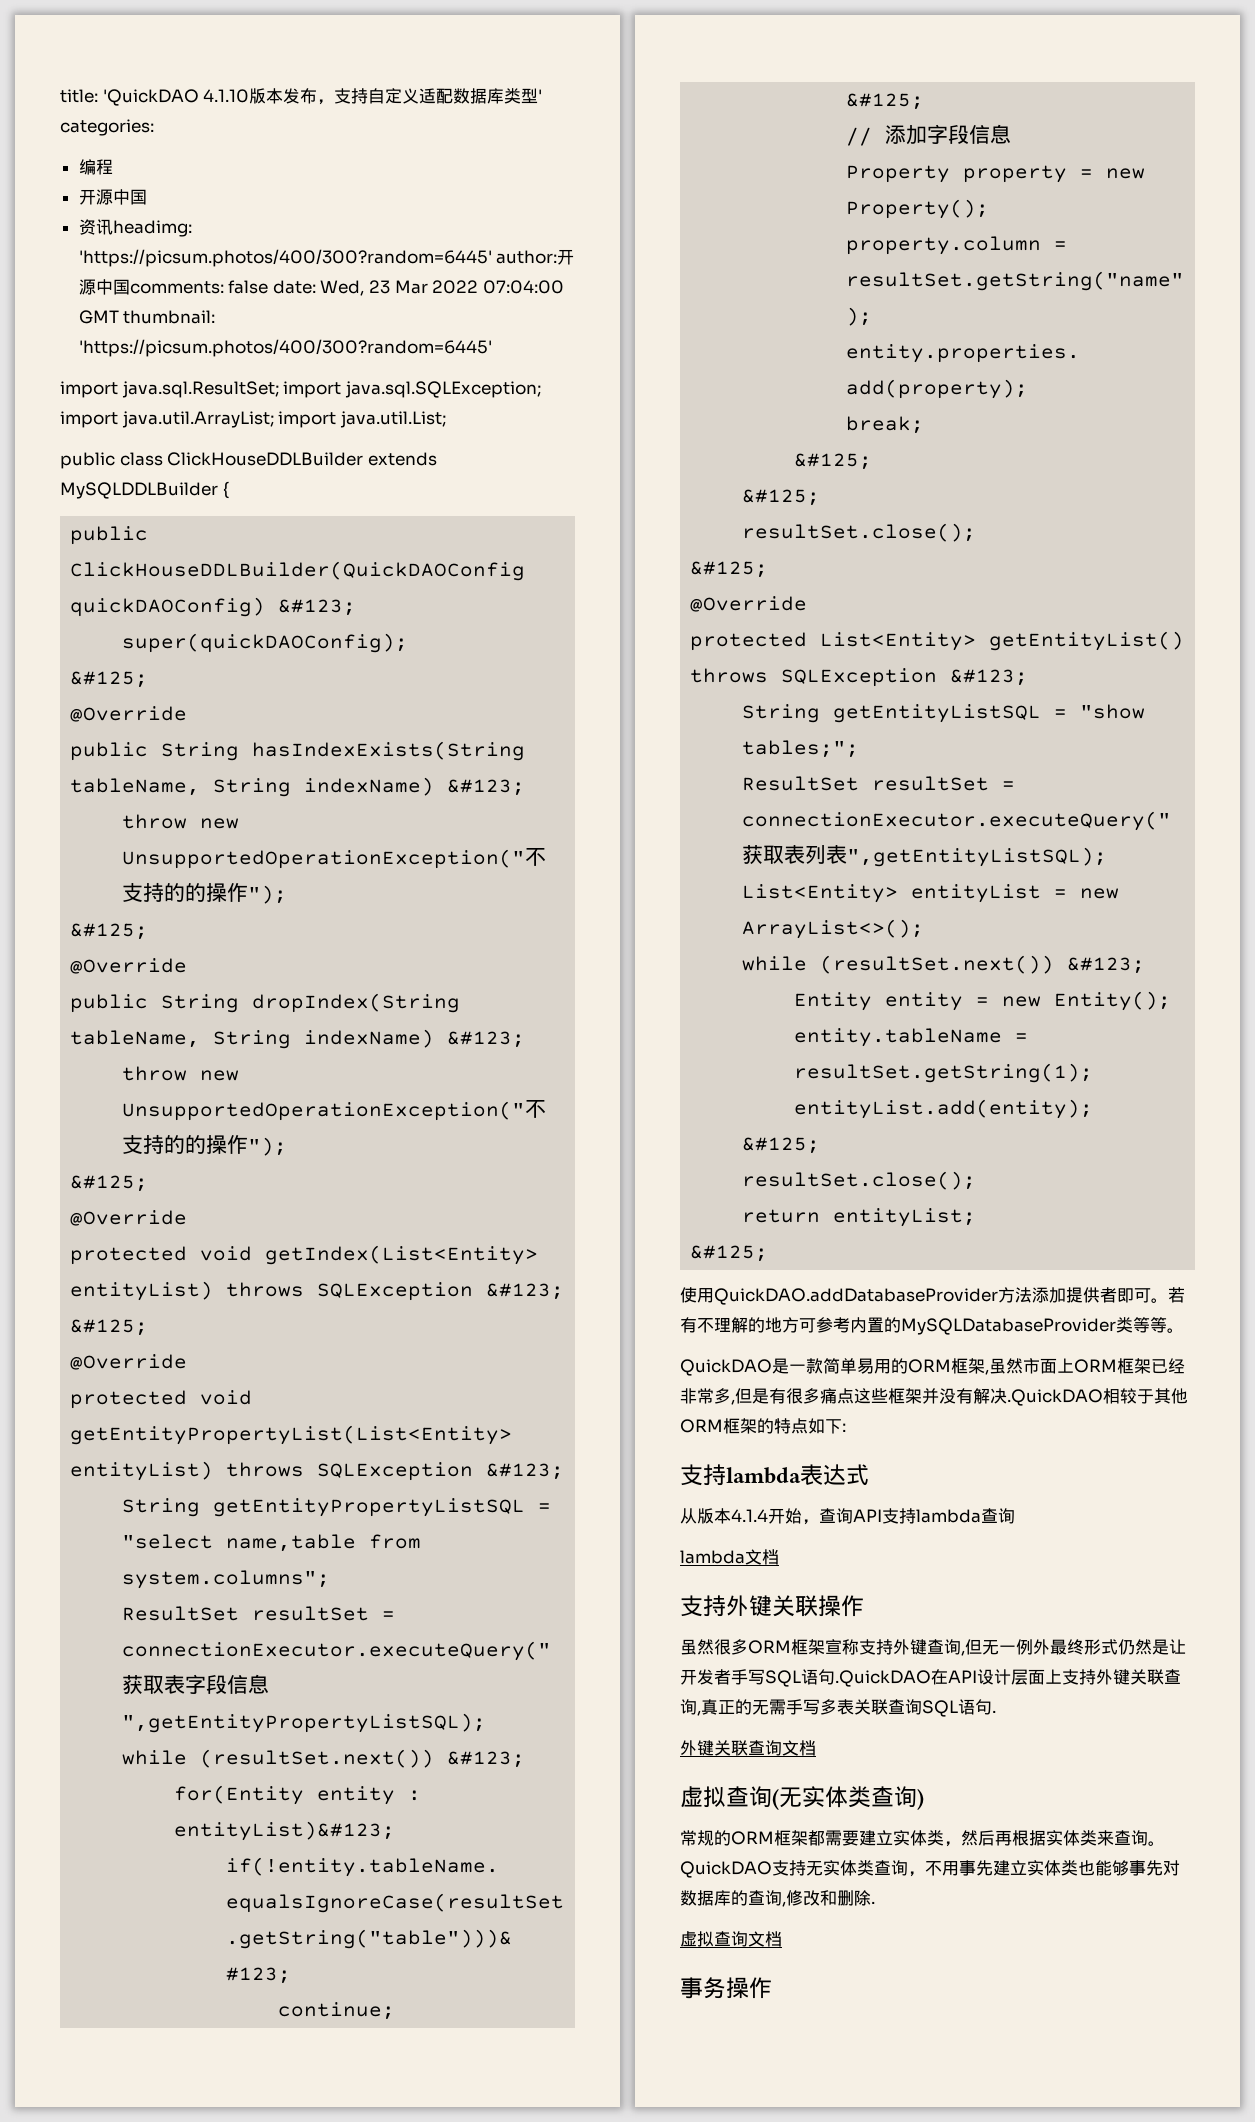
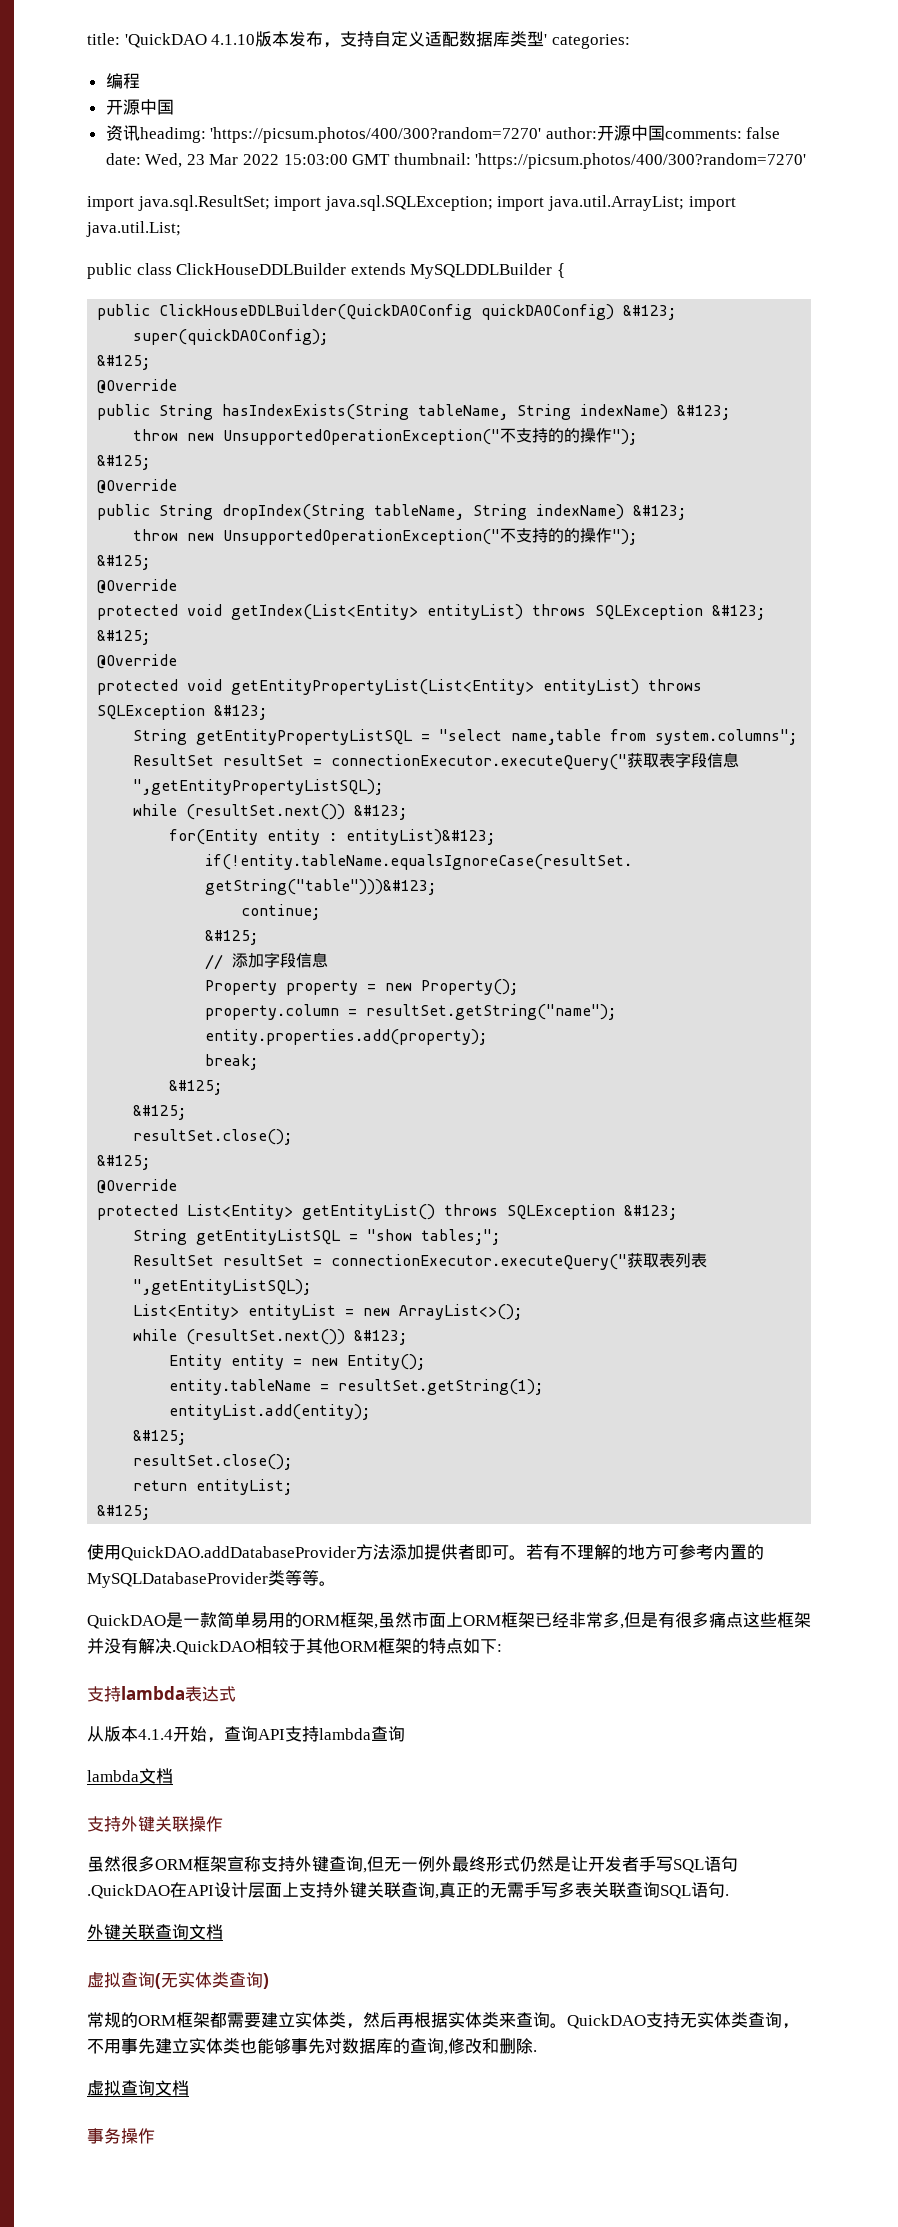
- 资讯headimg: 'https://picsum.photos/400/300?random=6445' author:开源中国comments: false date: Wed, 23 Mar 2022 07:04:00 GMT thumbnail: 'https://picsum.photos/400/300?random=6445'
+ 资讯headimg: 'https://picsum.photos/400/300?random=7270' author:开源中国comments: false date: Wed, 23 Mar 2022 15:03:00 GMT thumbnail: 'https://picsum.photos/400/300?random=7270'

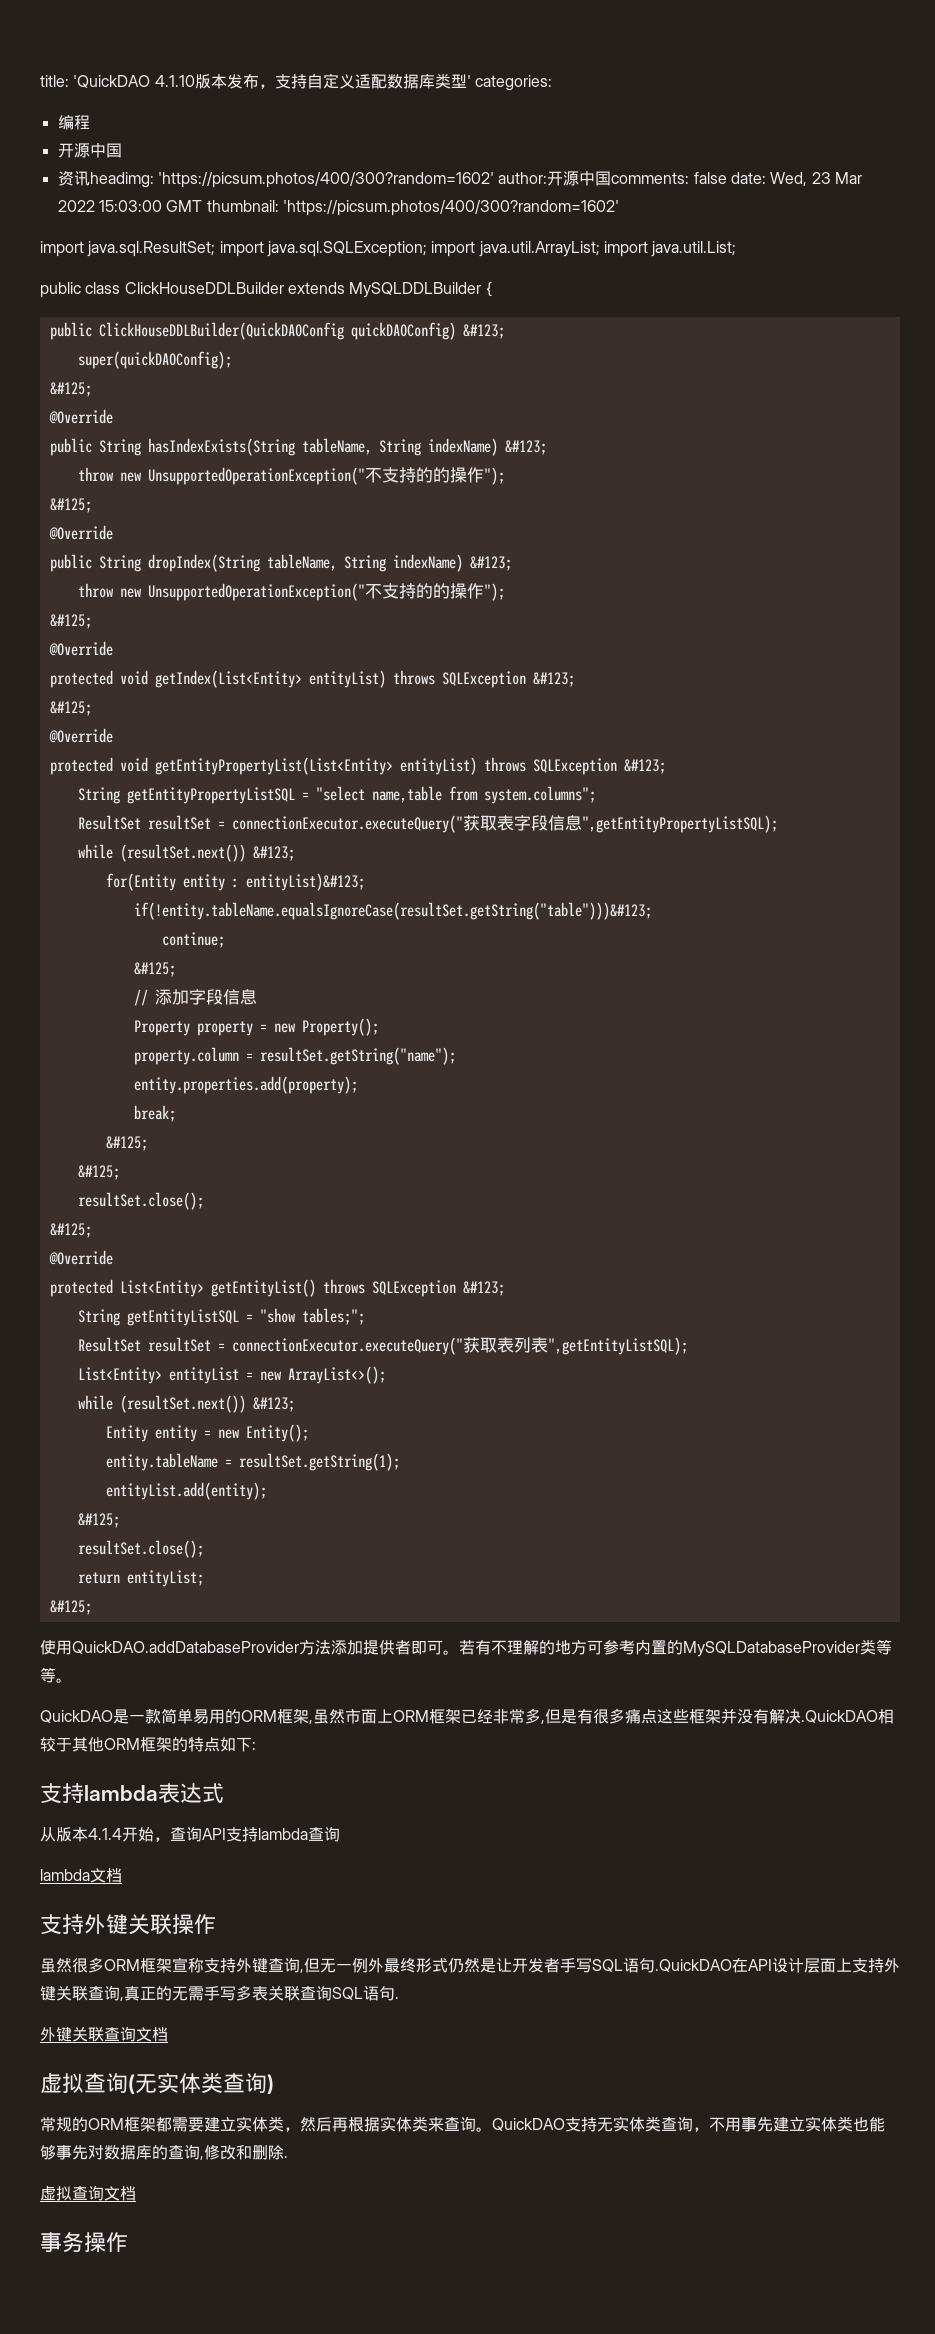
- 资讯headimg: 'https://picsum.photos/400/300?random=7270' author:开源中国comments: false date: Wed, 23 Mar 2022 15:03:00 GMT thumbnail: 'https://picsum.photos/400/300?random=7270'
+ 资讯headimg: 'https://picsum.photos/400/300?random=1602' author:开源中国comments: false date: Wed, 23 Mar 2022 15:03:00 GMT thumbnail: 'https://picsum.photos/400/300?random=1602'

